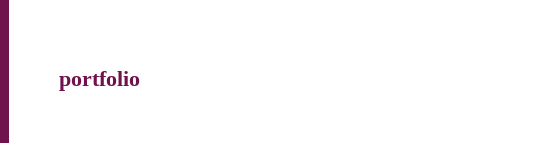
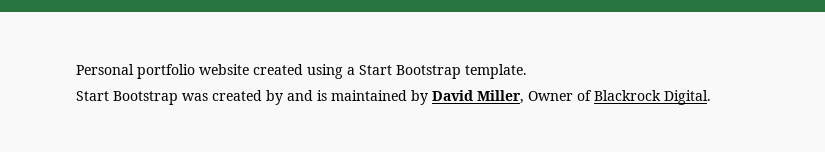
- portfolio
+ Personal portfolio website created using a Start Bootstrap template.
+ Start Bootstrap was created by and is maintained by David Miller, Owner of Blackrock Digital.

